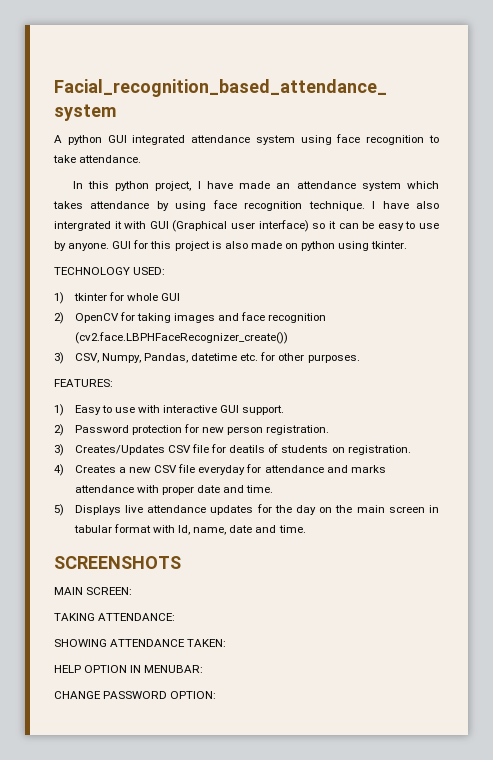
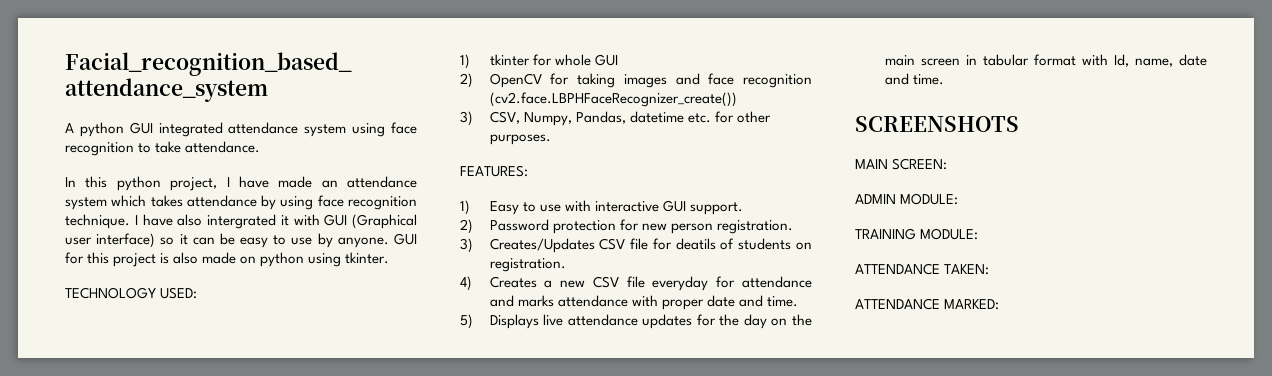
- TAKING ATTENDANCE:
- SHOWING ATTENDANCE TAKEN:
- HELP OPTION IN MENUBAR:
- CHANGE PASSWORD OPTION:
+ ADMIN MODULE:
+ TRAINING MODULE:
+ ATTENDANCE TAKEN:
+ ATTENDANCE MARKED:

